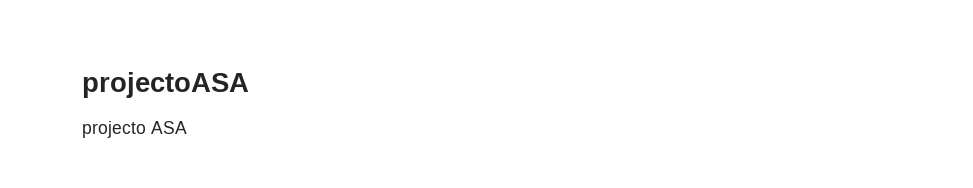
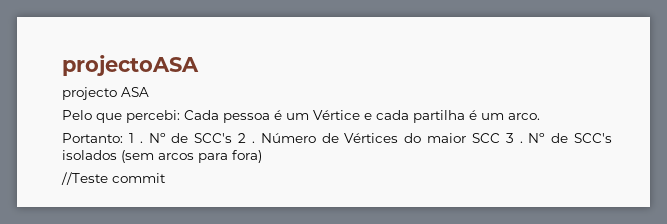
+ Pelo que percebi: Cada pessoa é um Vértice e cada partilha é um arco.
+ Portanto: 1 . Nº de SCC's 2 . Número de Vértices do maior SCC 3 . Nº de SCC's isolados (sem arcos para fora)
+ //Teste commit

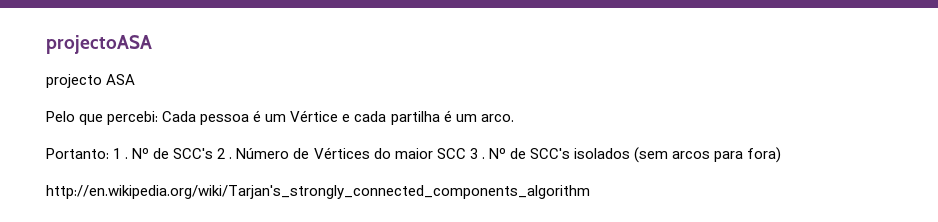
- //Teste commit
+ http://en.wikipedia.org/wiki/Tarjan's_strongly_connected_components_algorithm

